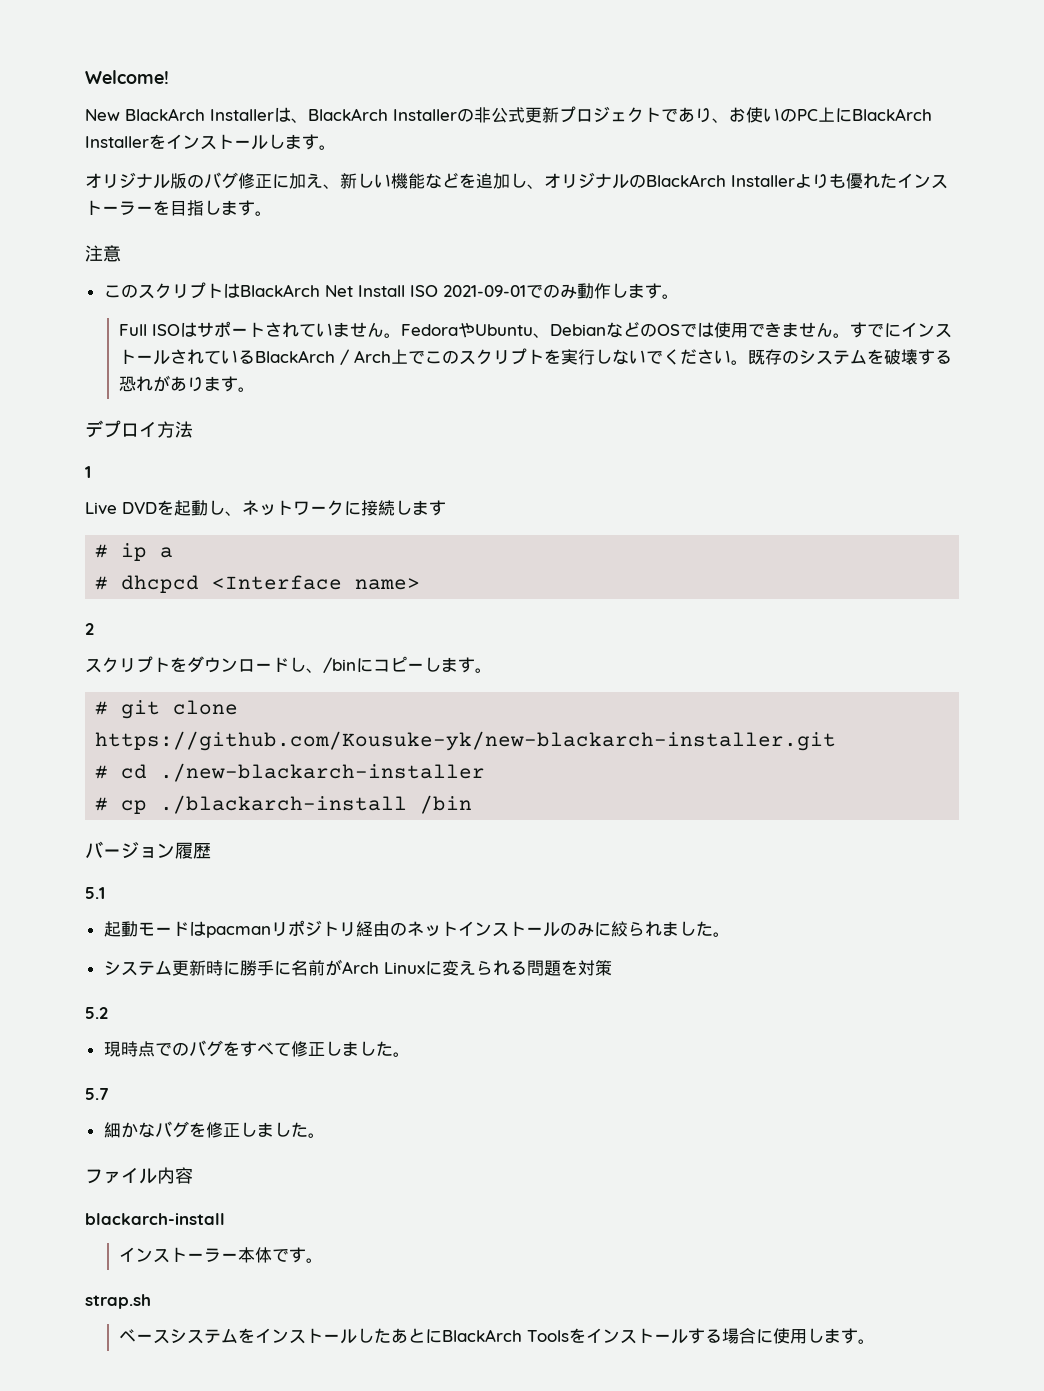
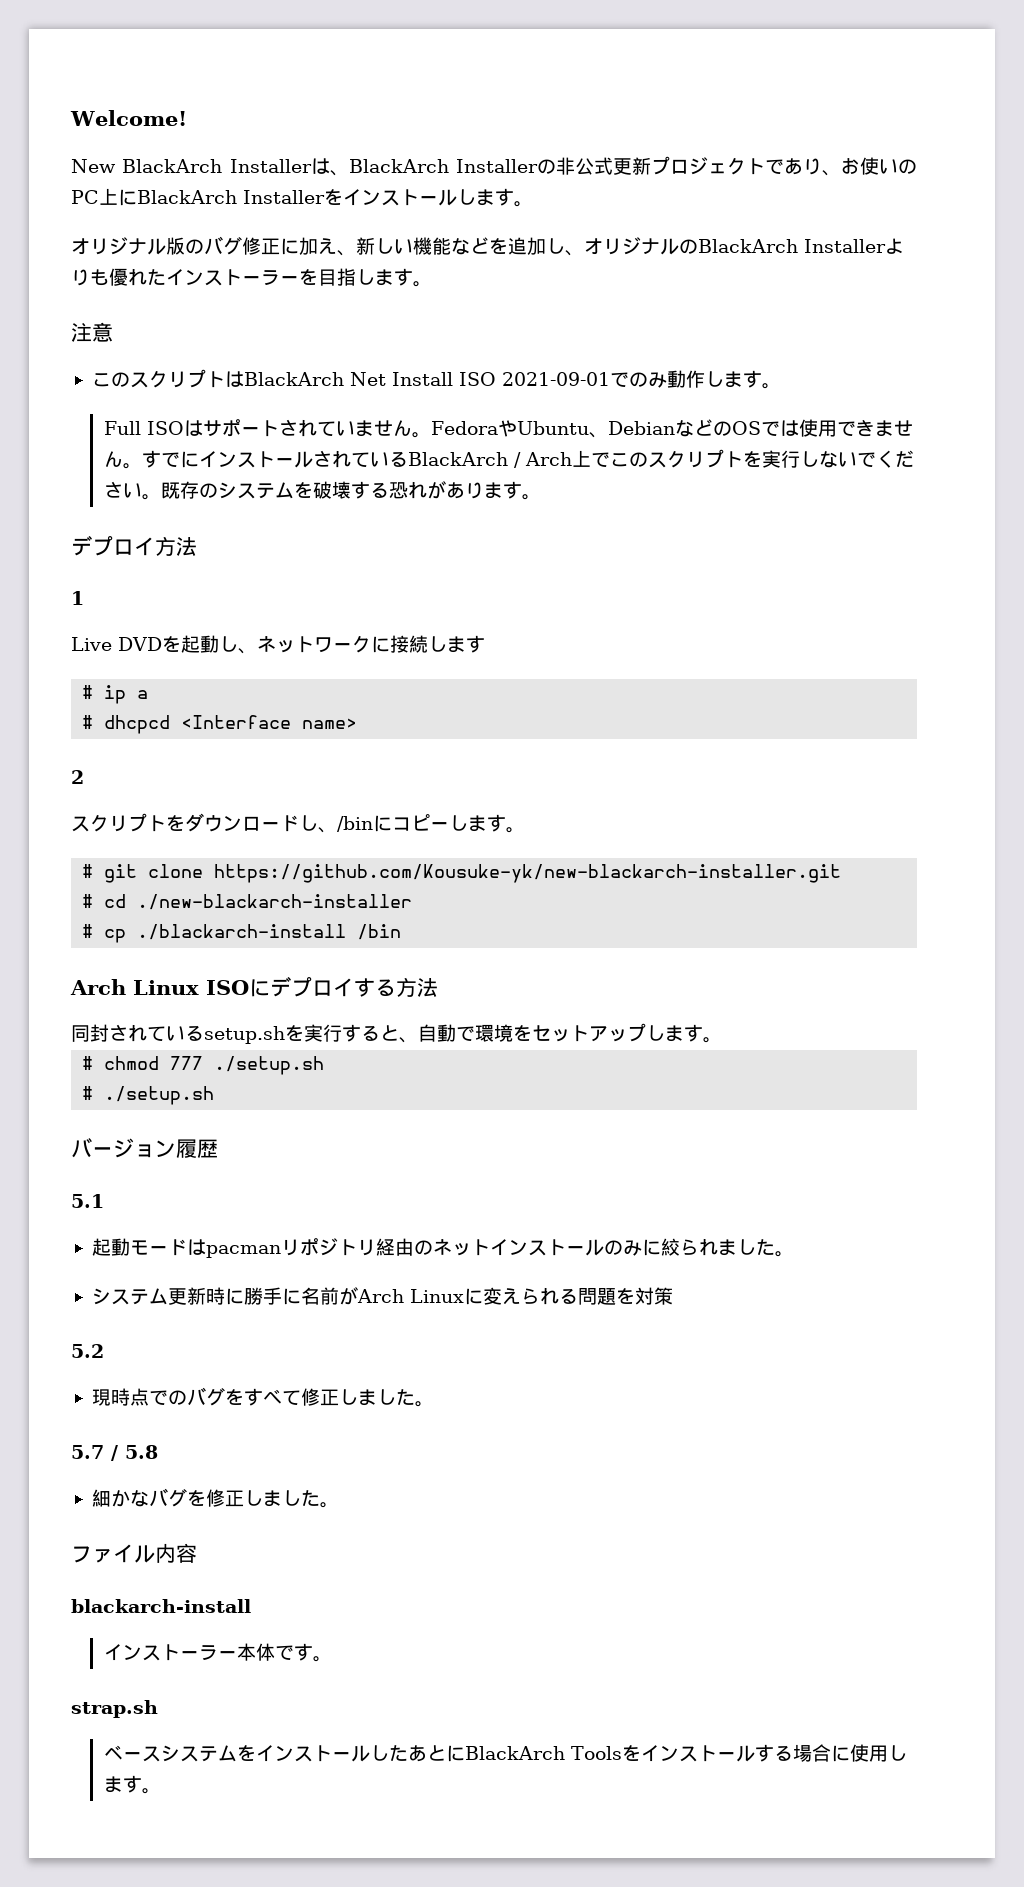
+ Arch Linux ISOにデプロイする方法
+ 同封されているsetup.shを実行すると、自動で環境をセットアップします。
+ # chmod 777 ./setup.sh
+ # ./setup.sh
- 5.7
+ 5.7 / 5.8

